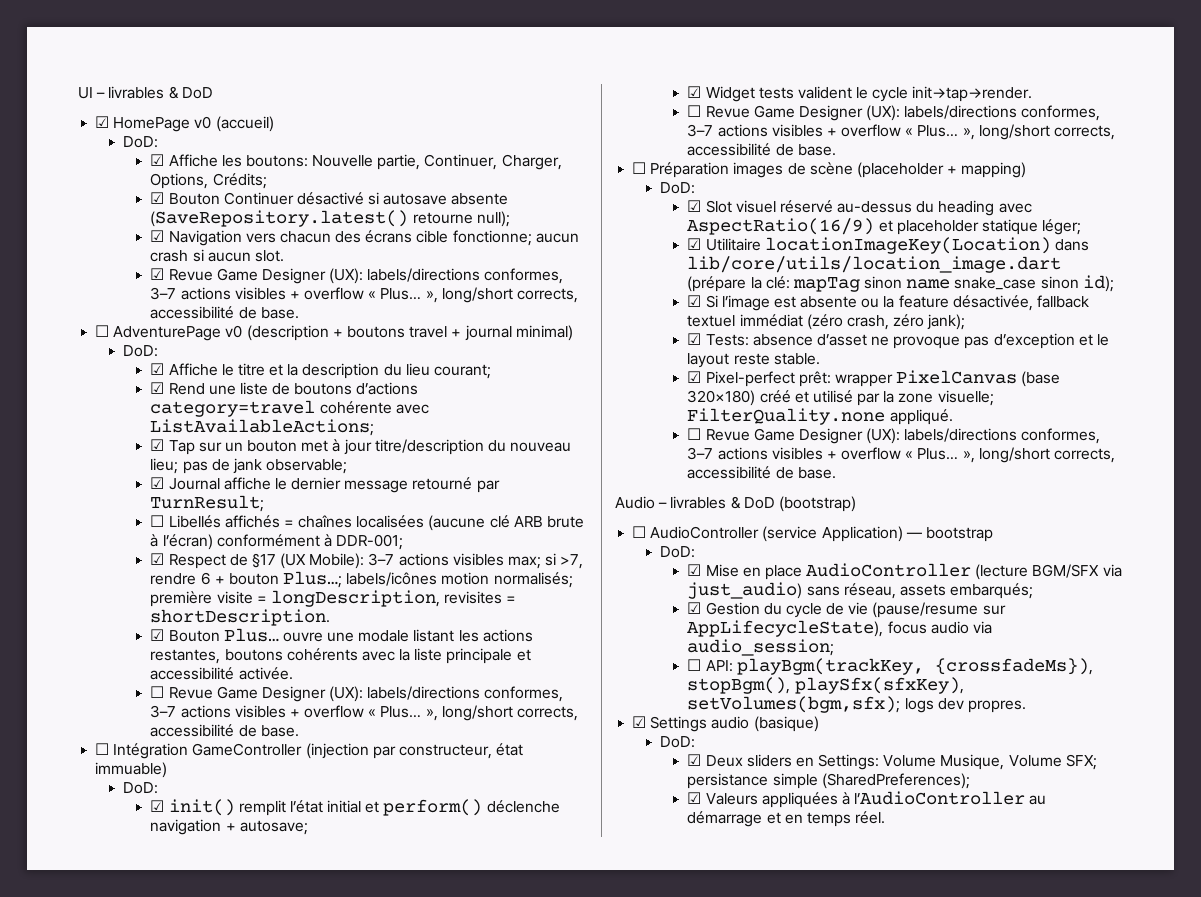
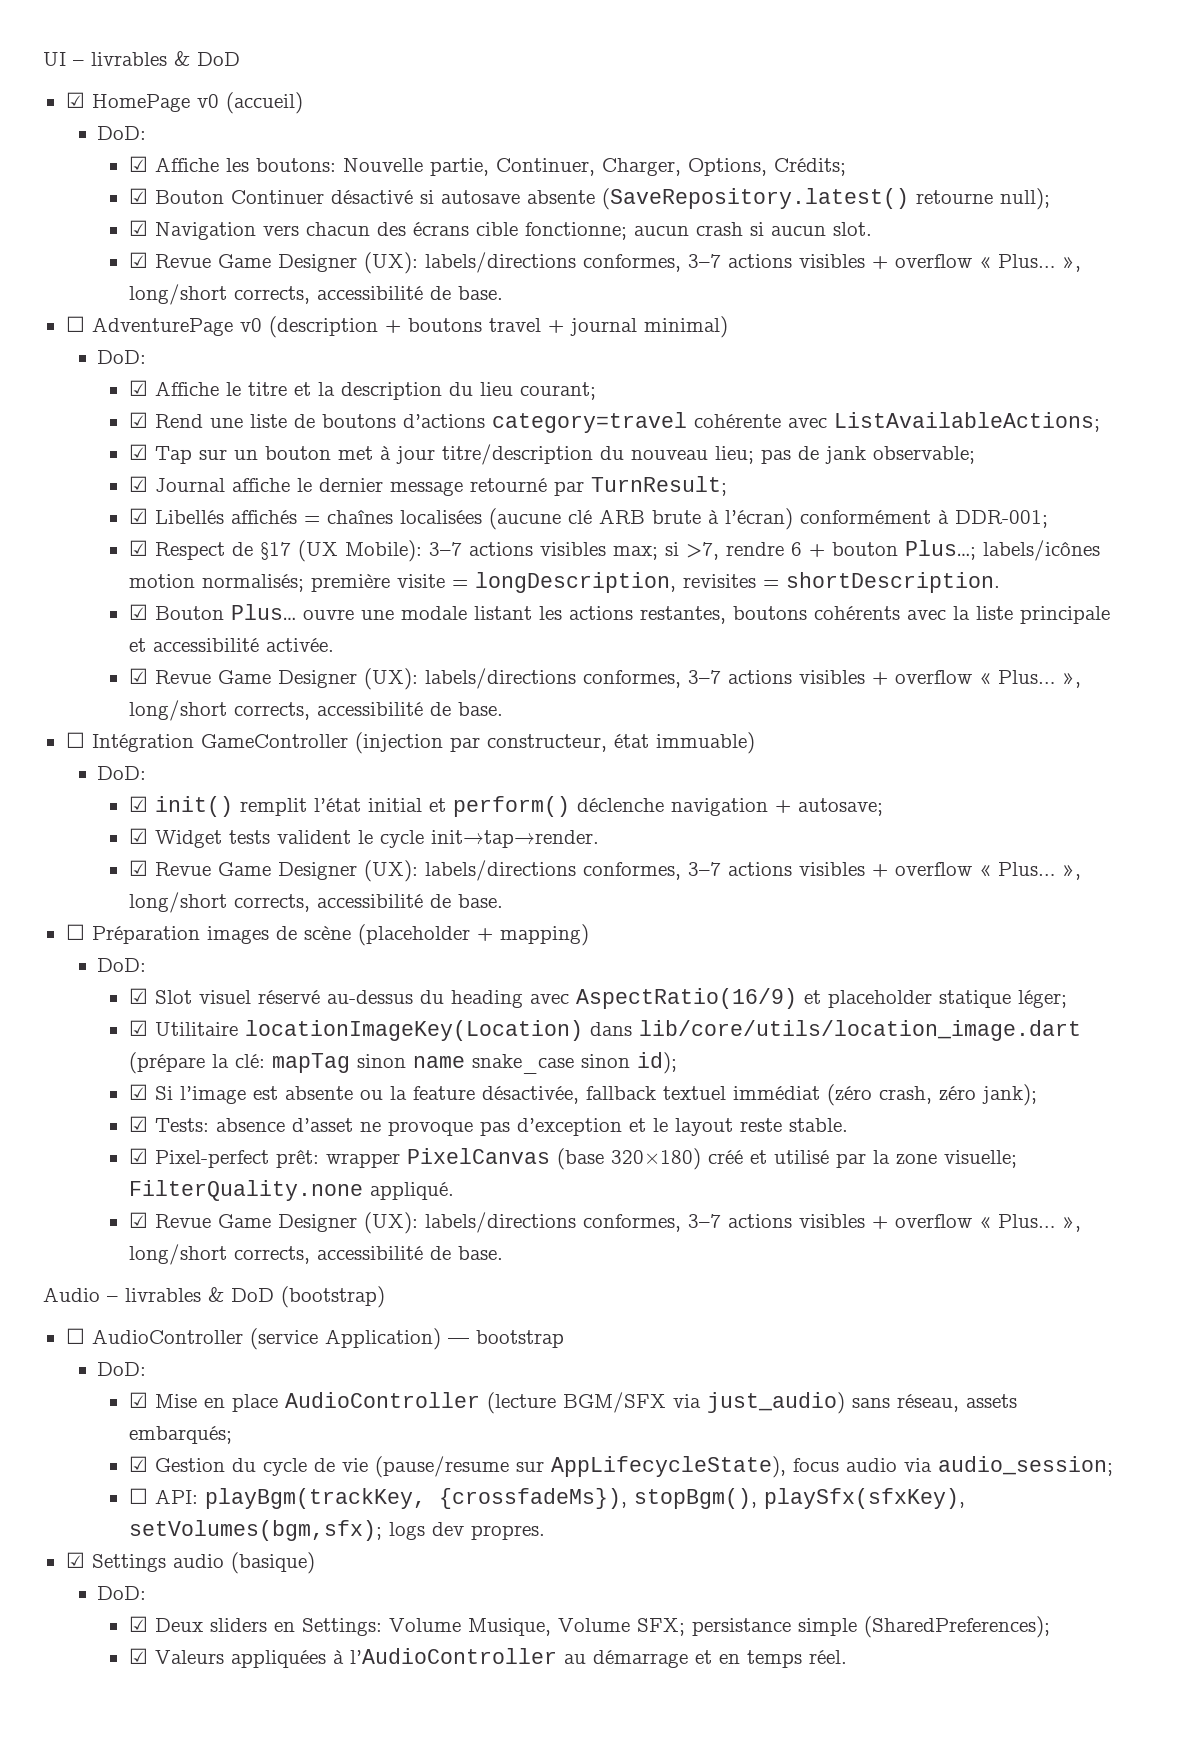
- ☐ Libellés affichés = chaînes localisées (aucune clé ARB brute à l’écran) conformément à DDR-001;
+ ☑ Libellés affichés = chaînes localisées (aucune clé ARB brute à l’écran) conformément à DDR-001;
  ☑ Bouton Plus… ouvre une modale listant les actions restantes, boutons cohérents avec la liste principale et accessibilité activée.
- ☐ Revue Game Designer (UX): labels/directions conformes, 3–7 actions visibles + overflow « Plus… », long/short corrects, accessibilité de base.
+ ☑ Revue Game Designer (UX): labels/directions conformes, 3–7 actions visibles + overflow « Plus… », long/short corrects, accessibilité de base.
  ☑ Widget tests valident le cycle init→tap→render.
- ☐ Revue Game Designer (UX): labels/directions conformes, 3–7 actions visibles + overflow « Plus… », long/short corrects, accessibilité de base.
+ ☑ Revue Game Designer (UX): labels/directions conformes, 3–7 actions visibles + overflow « Plus… », long/short corrects, accessibilité de base.
  ☑ Pixel‑perfect prêt: wrapper PixelCanvas (base 320×180) créé et utilisé par la zone visuelle; FilterQuality.none appliqué.
- ☐ Revue Game Designer (UX): labels/directions conformes, 3–7 actions visibles + overflow « Plus… », long/short corrects, accessibilité de base.
+ ☑ Revue Game Designer (UX): labels/directions conformes, 3–7 actions visibles + overflow « Plus… », long/short corrects, accessibilité de base.

